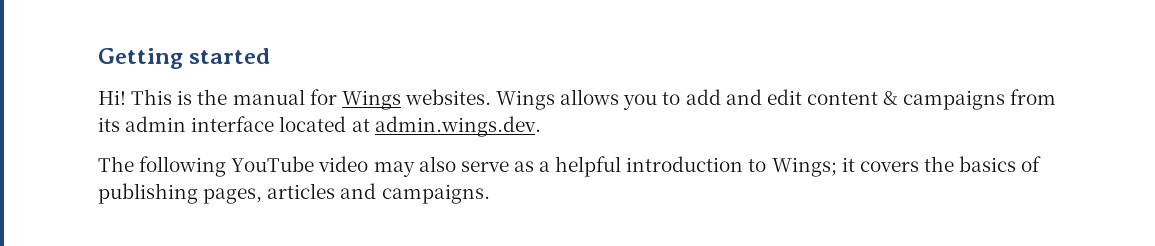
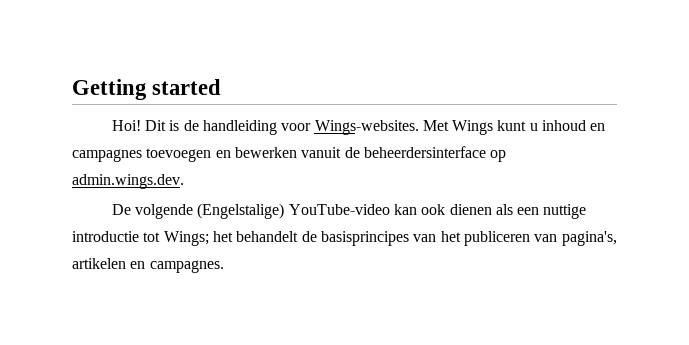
- Hi! This is the manual for Wings websites. Wings allows you to add and edit content & campaigns from its admin interface located at admin.wings.dev.
- The following YouTube video may also serve as a helpful introduction to Wings; it covers the basics of publishing pages, articles and campaigns.
+ Hoi! Dit is de handleiding voor Wings-websites. Met Wings kunt u inhoud en campagnes toevoegen en bewerken vanuit de beheerdersinterface op admin.wings.dev.
+ De volgende (Engelstalige) YouTube-video kan ook dienen als een nuttige introductie tot Wings; het behandelt de basisprincipes van het publiceren van pagina's, artikelen en campagnes.

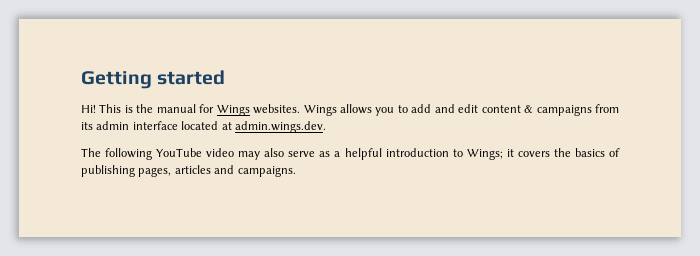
- Hoi! Dit is de handleiding voor Wings-websites. Met Wings kunt u inhoud en campagnes toevoegen en bewerken vanuit de beheerdersinterface op admin.wings.dev.
- De volgende (Engelstalige) YouTube-video kan ook dienen als een nuttige introductie tot Wings; het behandelt de basisprincipes van het publiceren van pagina's, artikelen en campagnes.
+ Hi! This is the manual for Wings websites. Wings allows you to add and edit content & campaigns from its admin interface located at admin.wings.dev.
+ The following YouTube video may also serve as a helpful introduction to Wings; it covers the basics of publishing pages, articles and campaigns.

